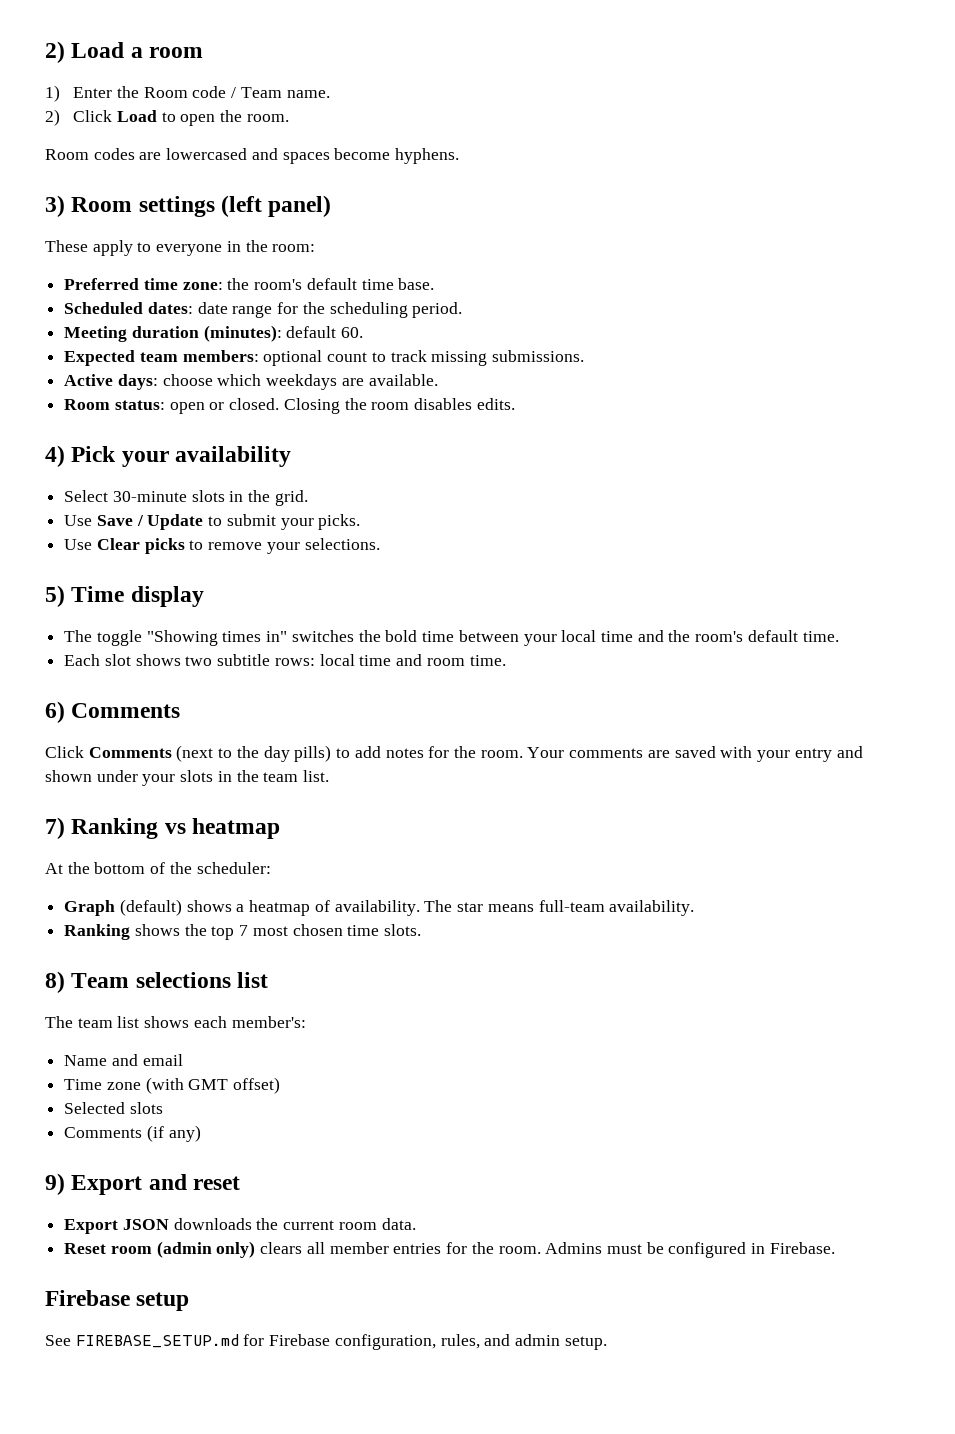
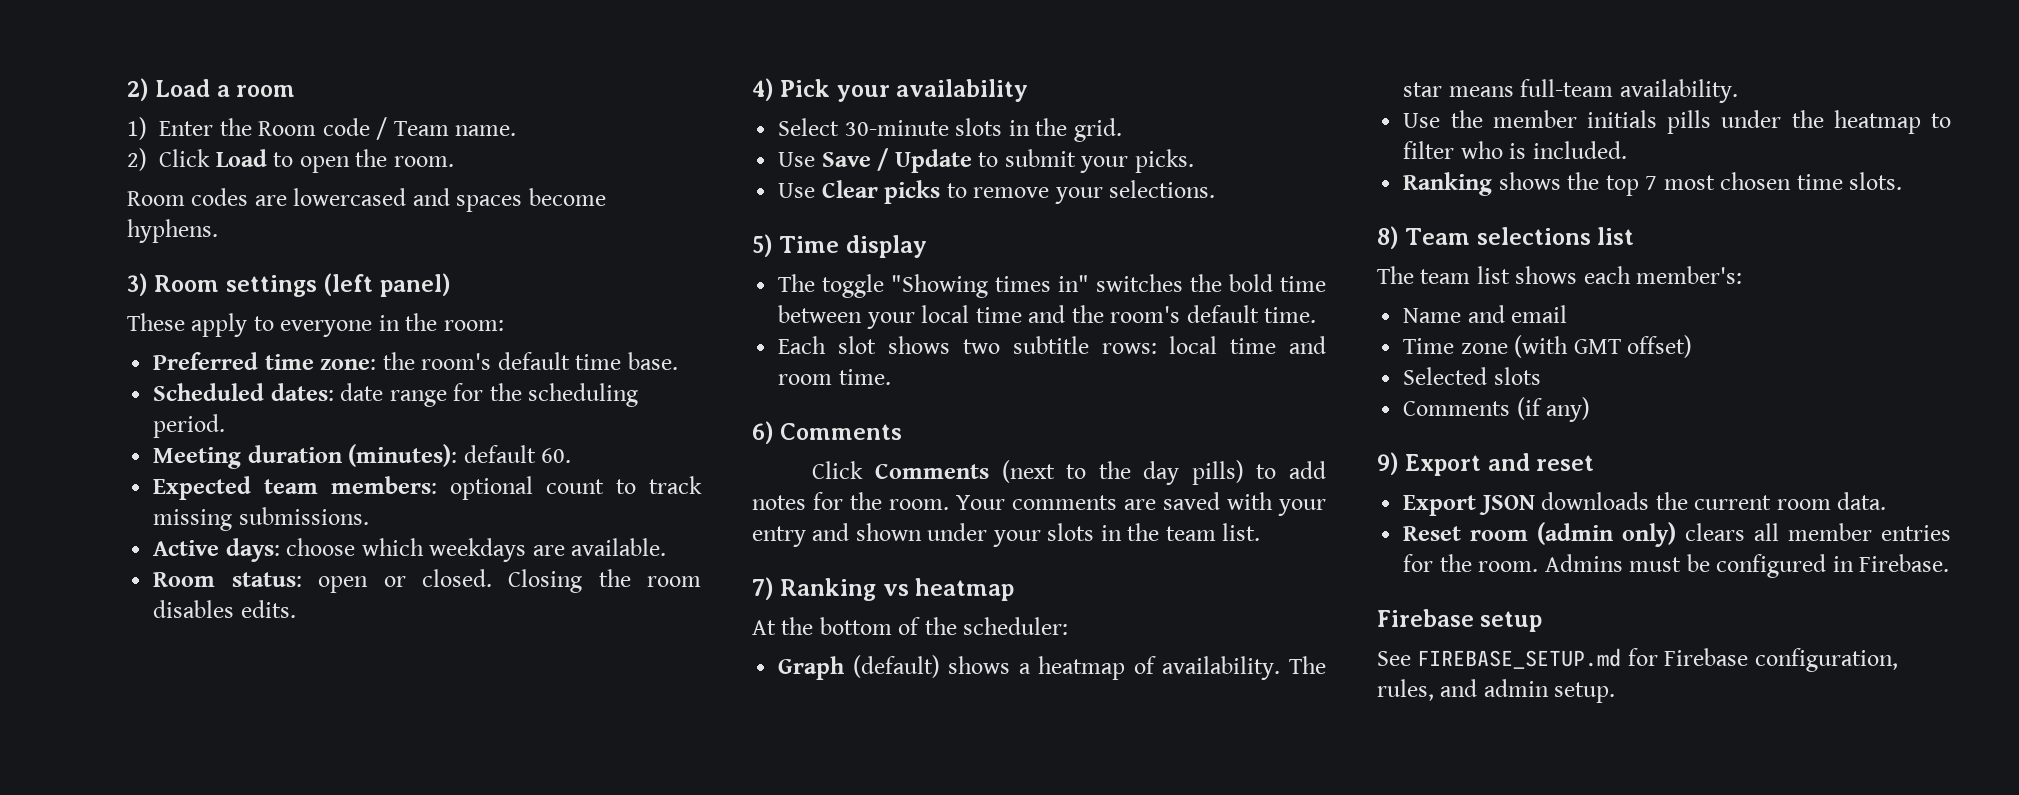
+ Use the member initials pills under the heatmap to filter who is included.

